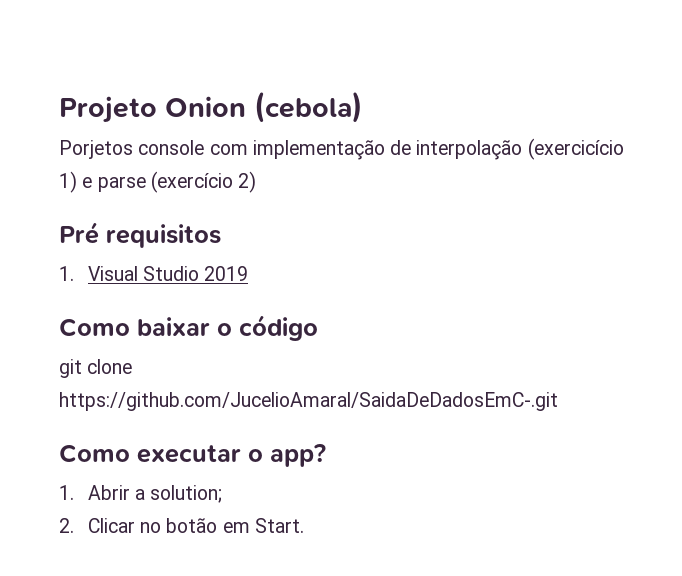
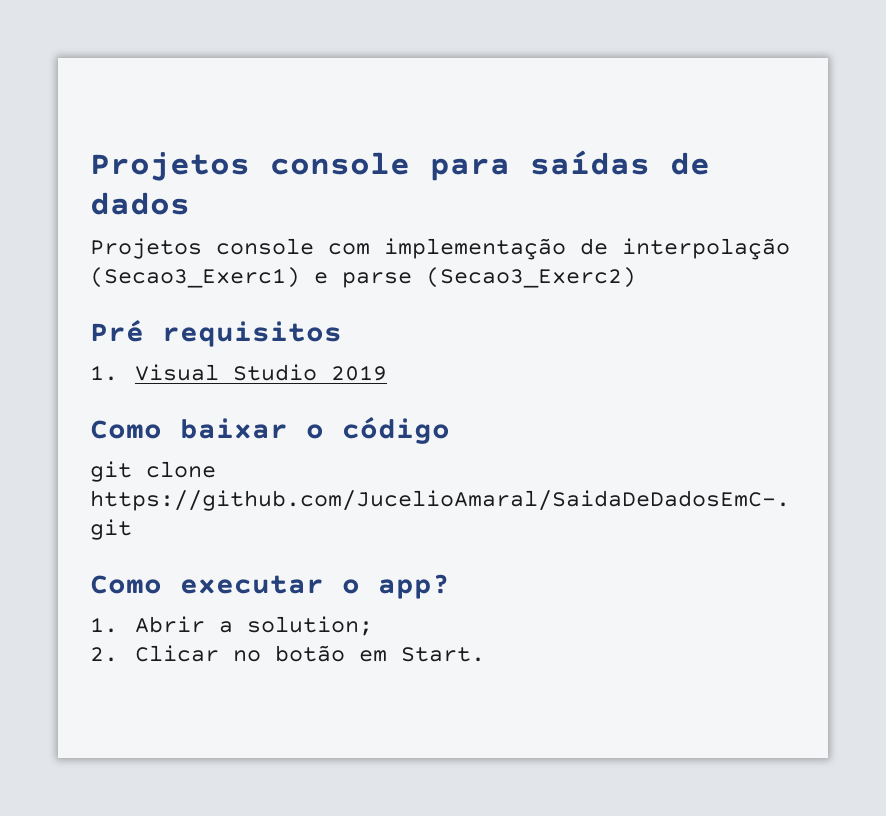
- Projeto Onion (cebola)
- Porjetos console com implementação de interpolação (exercicício 1) e parse (exercício 2)
+ Projetos console para saídas de dados
+ Projetos console com implementação de interpolação (Secao3_Exerc1) e parse (Secao3_Exerc2)

